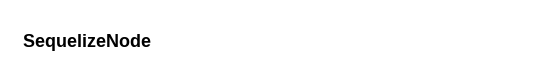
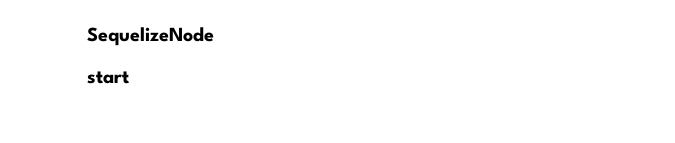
+ start

